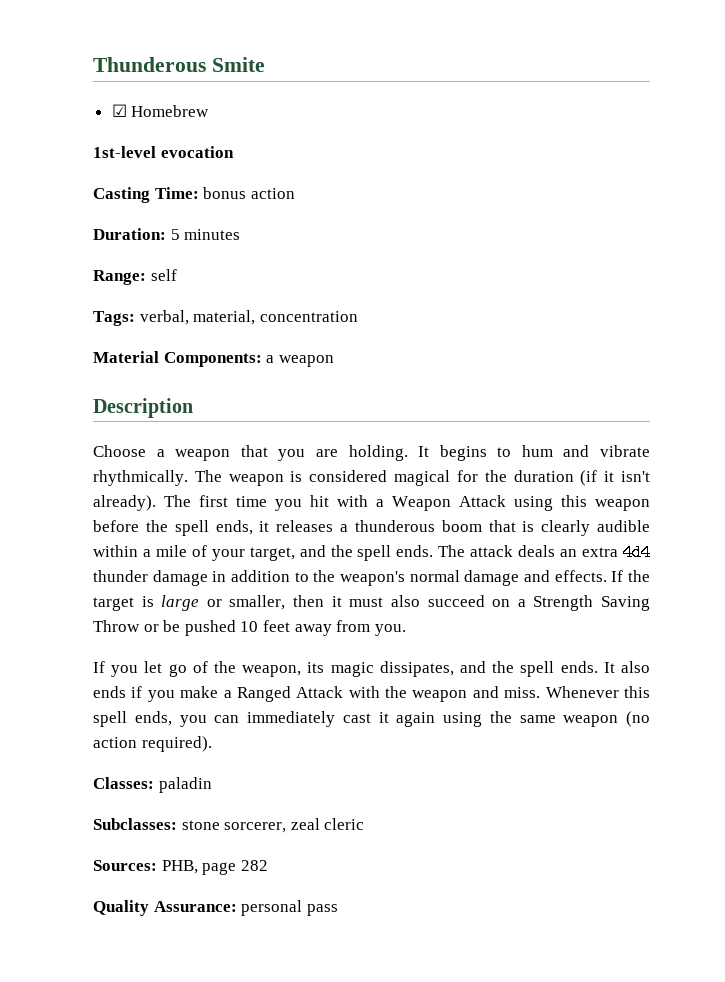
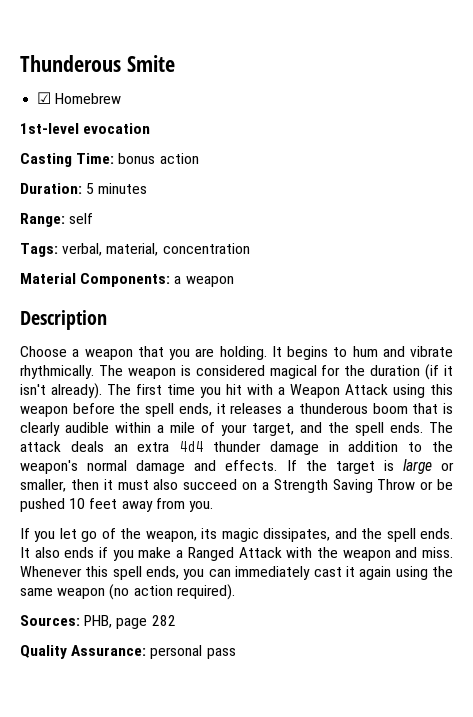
- Classes: paladin
- Subclasses: stone sorcerer, zeal cleric

